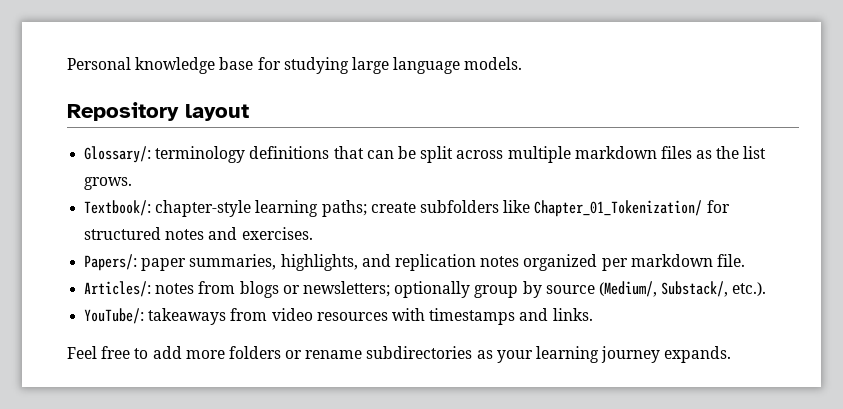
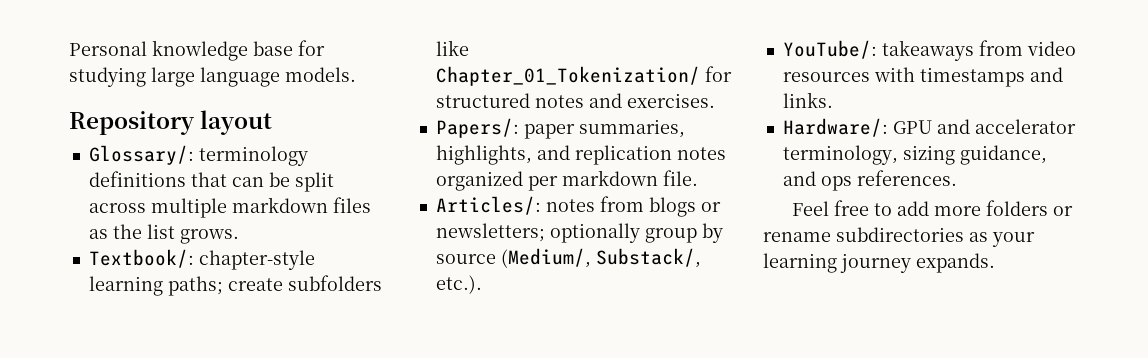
+ Hardware/: GPU and accelerator terminology, sizing guidance, and ops references.

